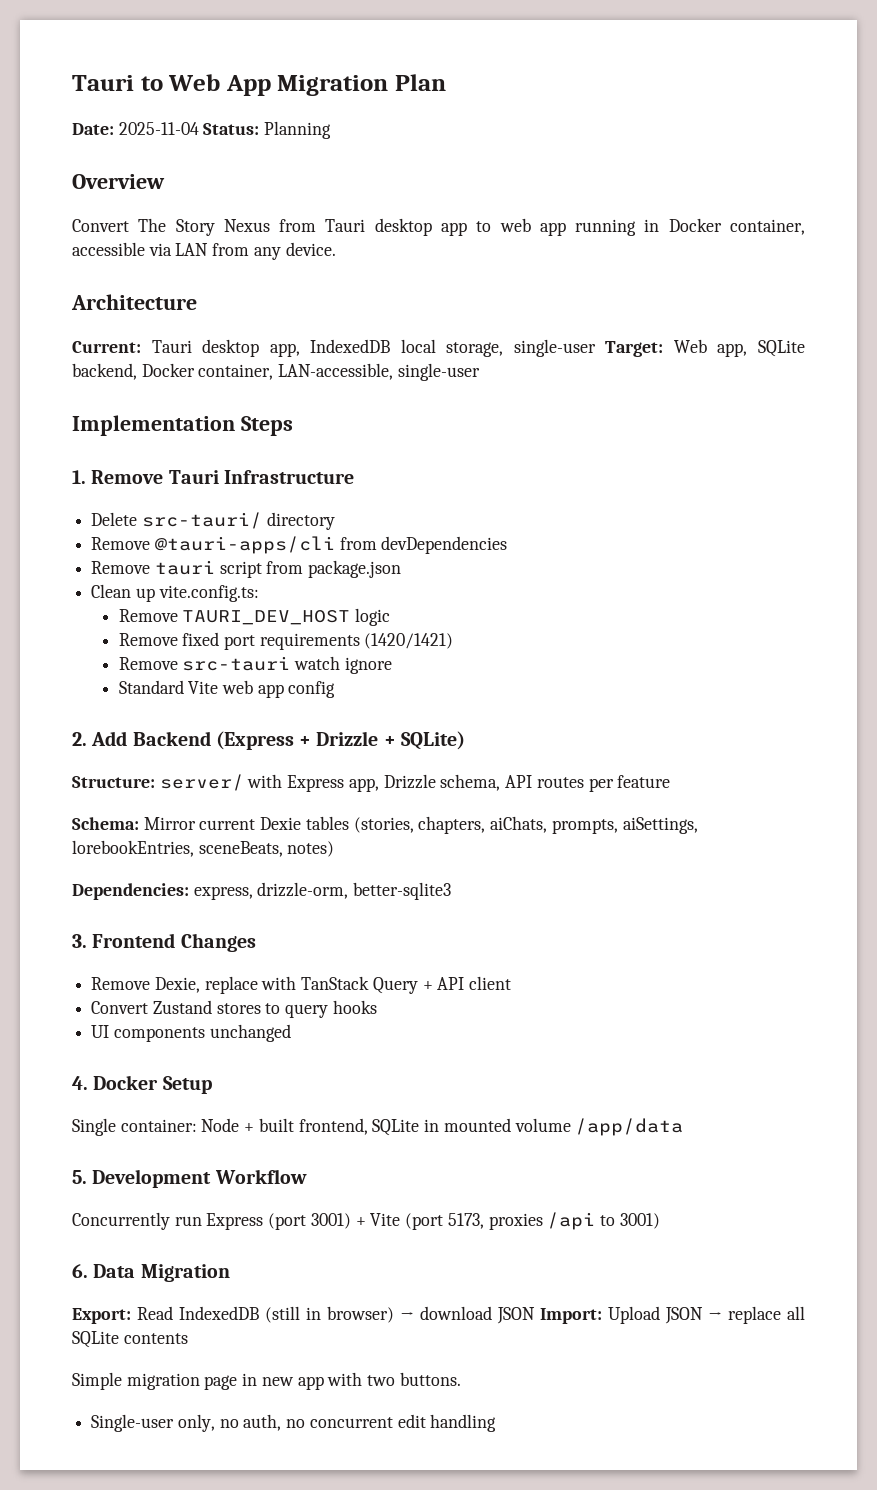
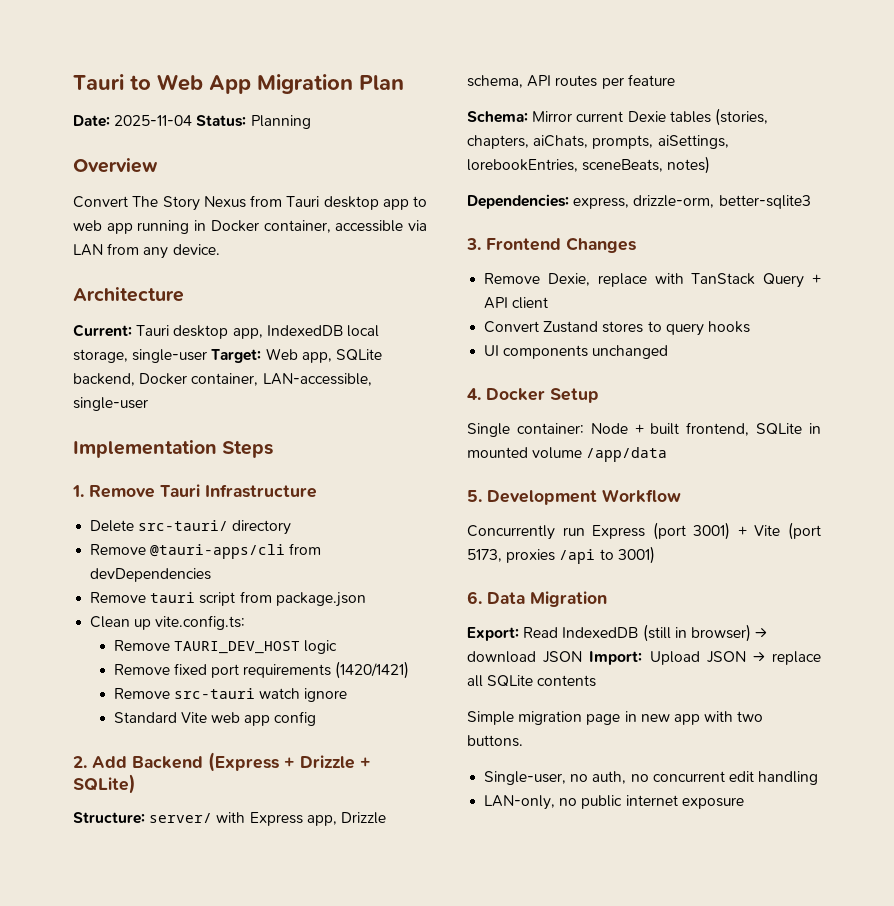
- Single-user only, no auth, no concurrent edit handling
+ Single-user, no auth, no concurrent edit handling
+ LAN-only, no public internet exposure

